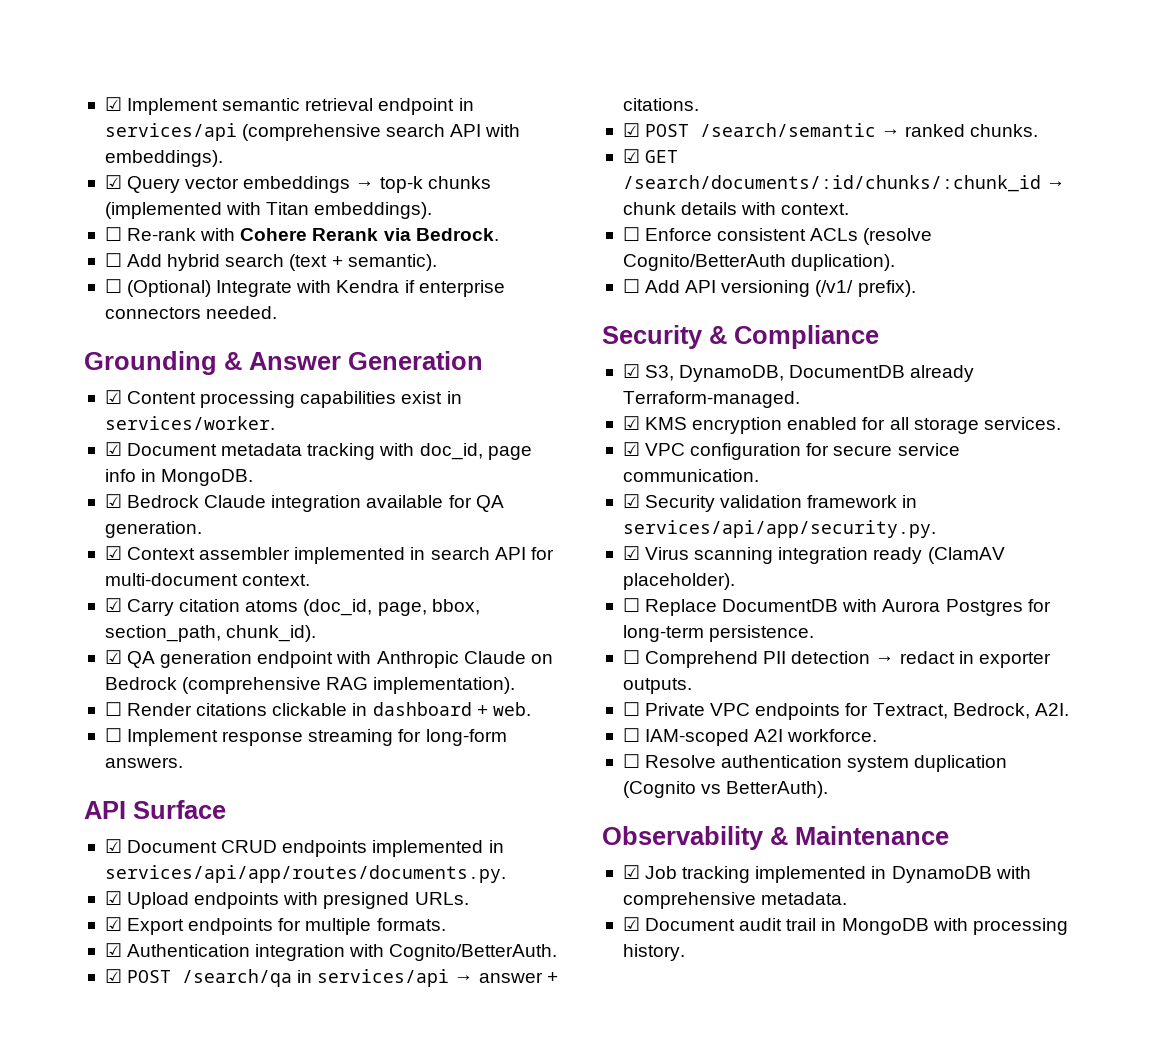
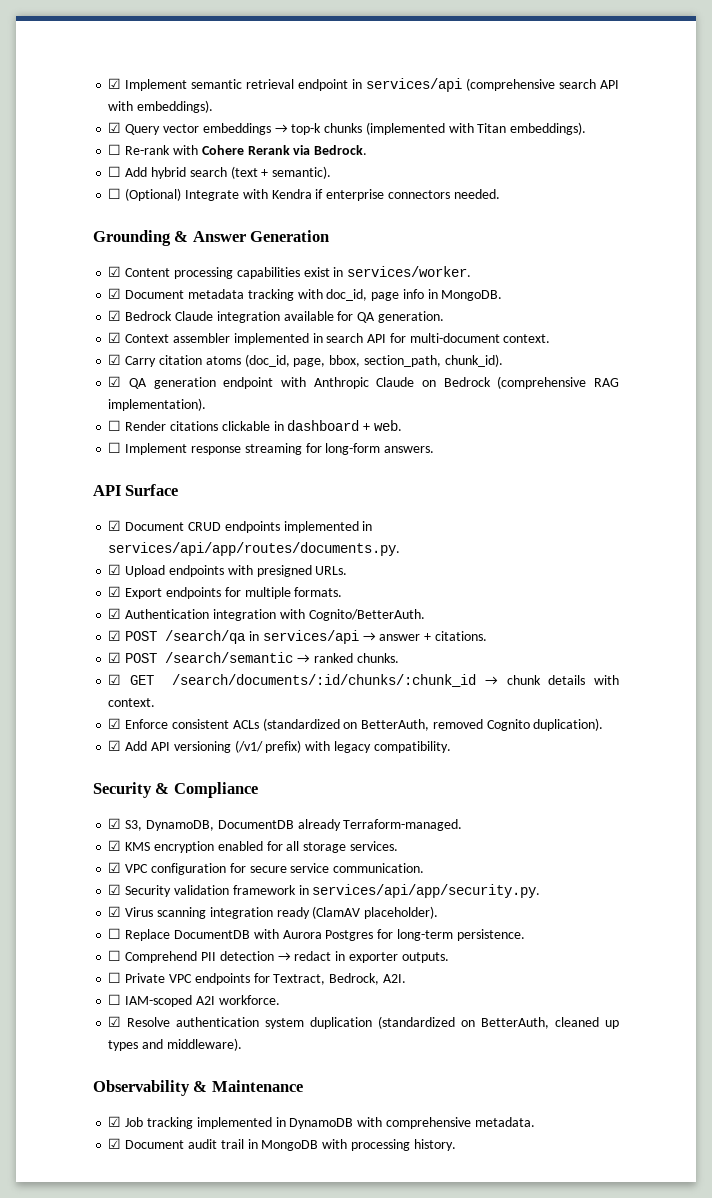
- ☐ Enforce consistent ACLs (resolve Cognito/BetterAuth duplication).
+ ☑ Enforce consistent ACLs (standardized on BetterAuth, removed Cognito duplication).
- ☐ Add API versioning (/v1/ prefix).
+ ☑ Add API versioning (/v1/ prefix) with legacy compatibility.
- ☐ Resolve authentication system duplication (Cognito vs BetterAuth).
+ ☑ Resolve authentication system duplication (standardized on BetterAuth, cleaned up types and middleware).

